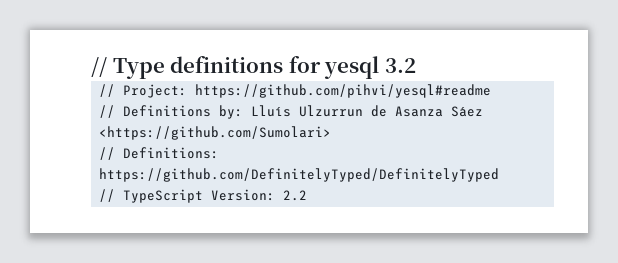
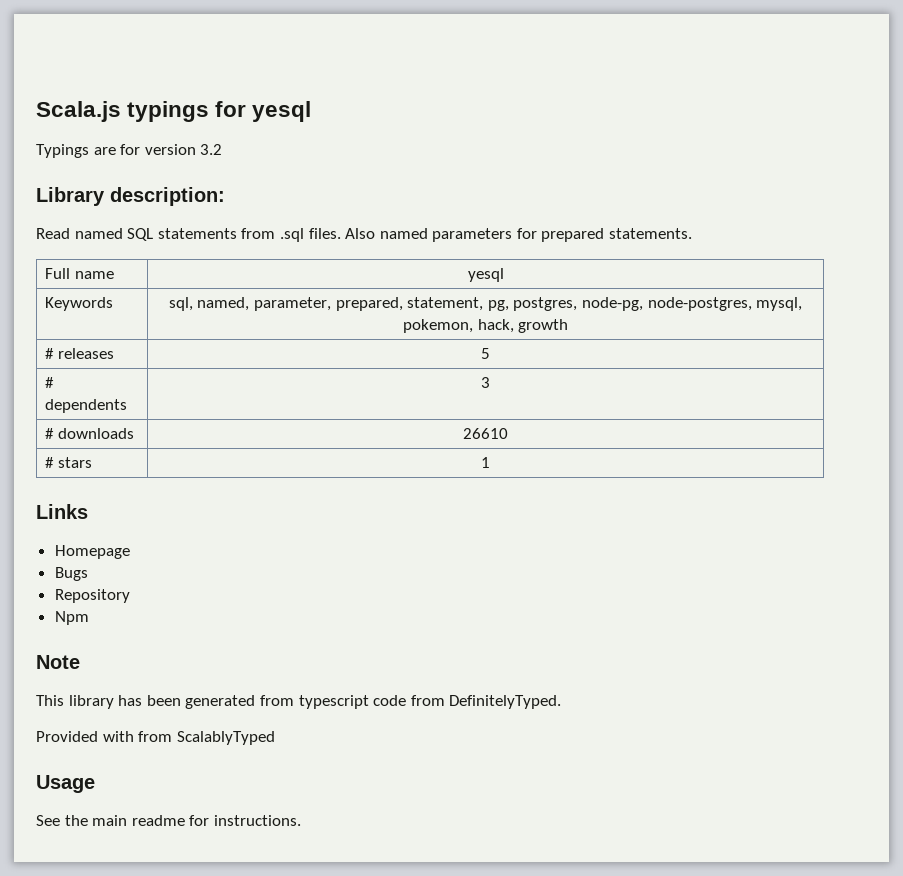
- // Type definitions for yesql 3.2
- // Project: https://github.com/pihvi/yesql#readme
- // Definitions by: Lluís Ulzurrun de Asanza Sáez <https://github.com/Sumolari>
- // Definitions: https://github.com/DefinitelyTyped/DefinitelyTyped
- // TypeScript Version: 2.2
+ Scala.js typings for yesql
+ Typings are for version 3.2
+ Library description:
+ Read named SQL statements from .sql files. Also named parameters for prepared statements.
+ Full name | yesql
+ Keywords | sql, named, parameter, prepared, statement, pg, postgres, node-pg, node-postgres, mysql, pokemon, hack, growth
+ # releases | 5
+ # dependents | 3
+ # downloads | 26610
+ # stars | 1
+ Links
+ Homepage
+ Bugs
+ Repository
+ Npm
+ Note
+ This library has been generated from typescript code from DefinitelyTyped.
+ Provided with from ScalablyTyped
+ Usage
+ See the main readme for instructions.

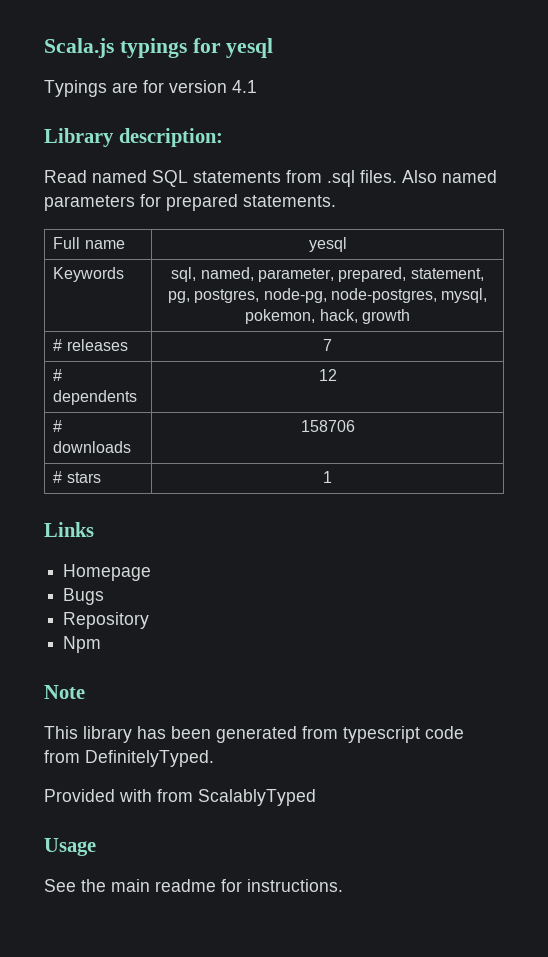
- Typings are for version 3.2
+ Typings are for version 4.1
- # releases | 5
+ # releases | 7
- # dependents | 3
+ # dependents | 12
- # downloads | 26610
+ # downloads | 158706

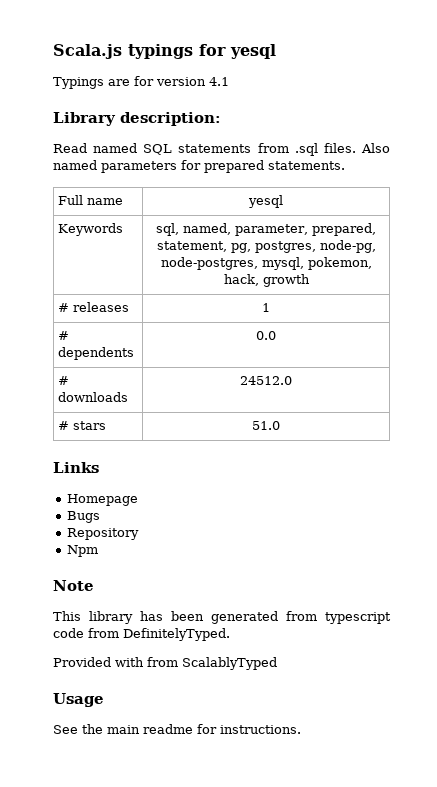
- # releases | 7
+ # releases | 1
- # dependents | 12
+ # dependents | 0.0
- # downloads | 158706
+ # downloads | 24512.0
- # stars | 1
+ # stars | 51.0

